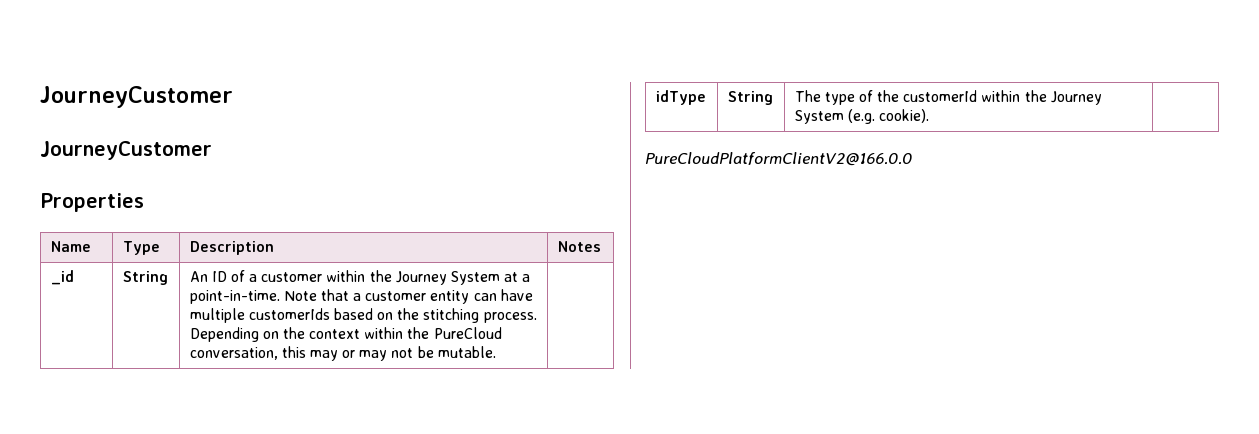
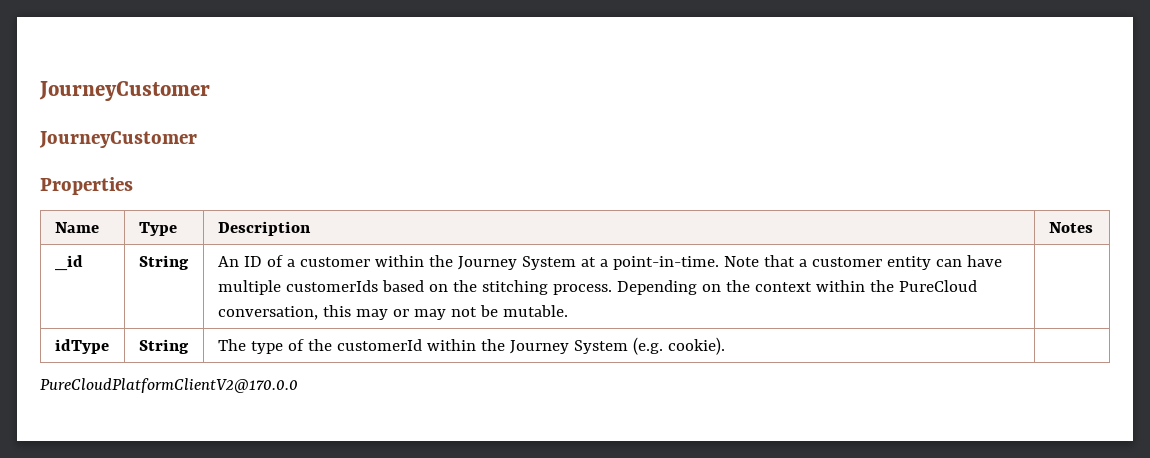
- PureCloudPlatformClientV2@166.0.0
+ PureCloudPlatformClientV2@170.0.0

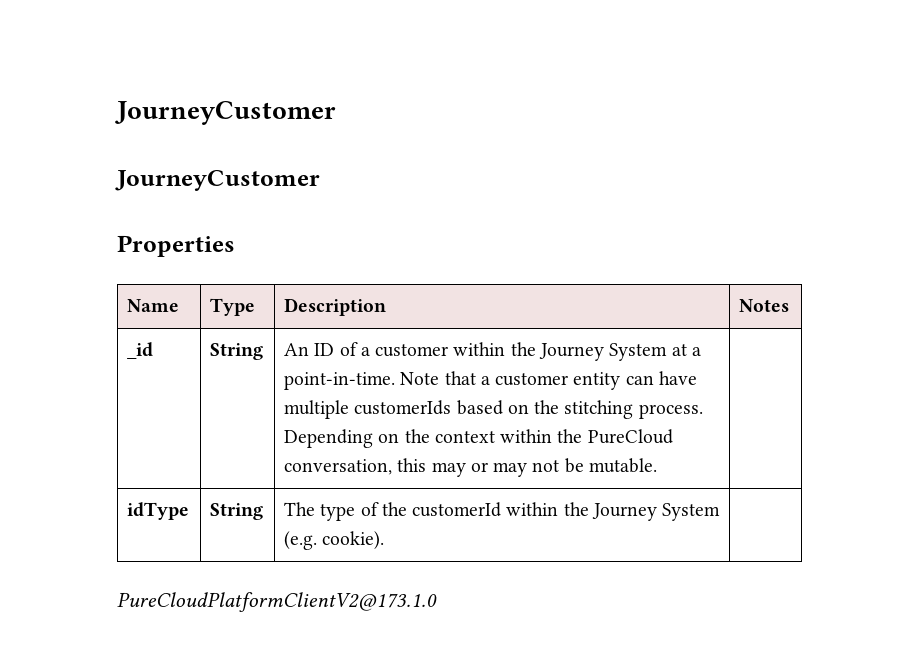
- PureCloudPlatformClientV2@170.0.0
+ PureCloudPlatformClientV2@173.1.0

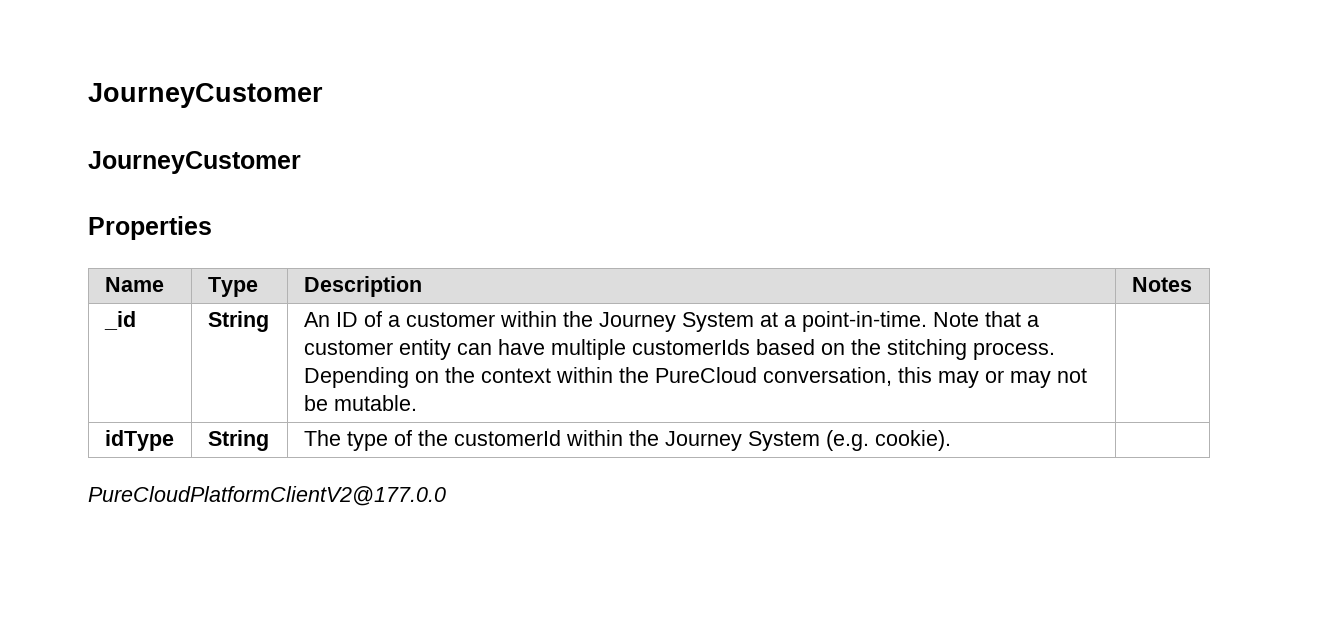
- PureCloudPlatformClientV2@173.1.0
+ PureCloudPlatformClientV2@177.0.0

